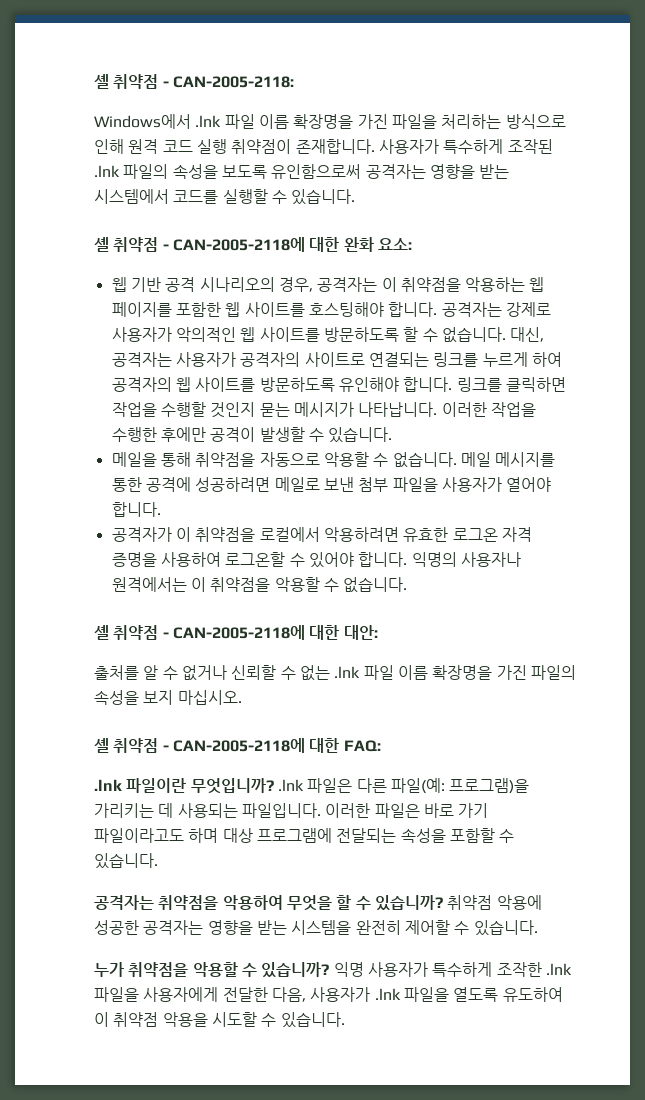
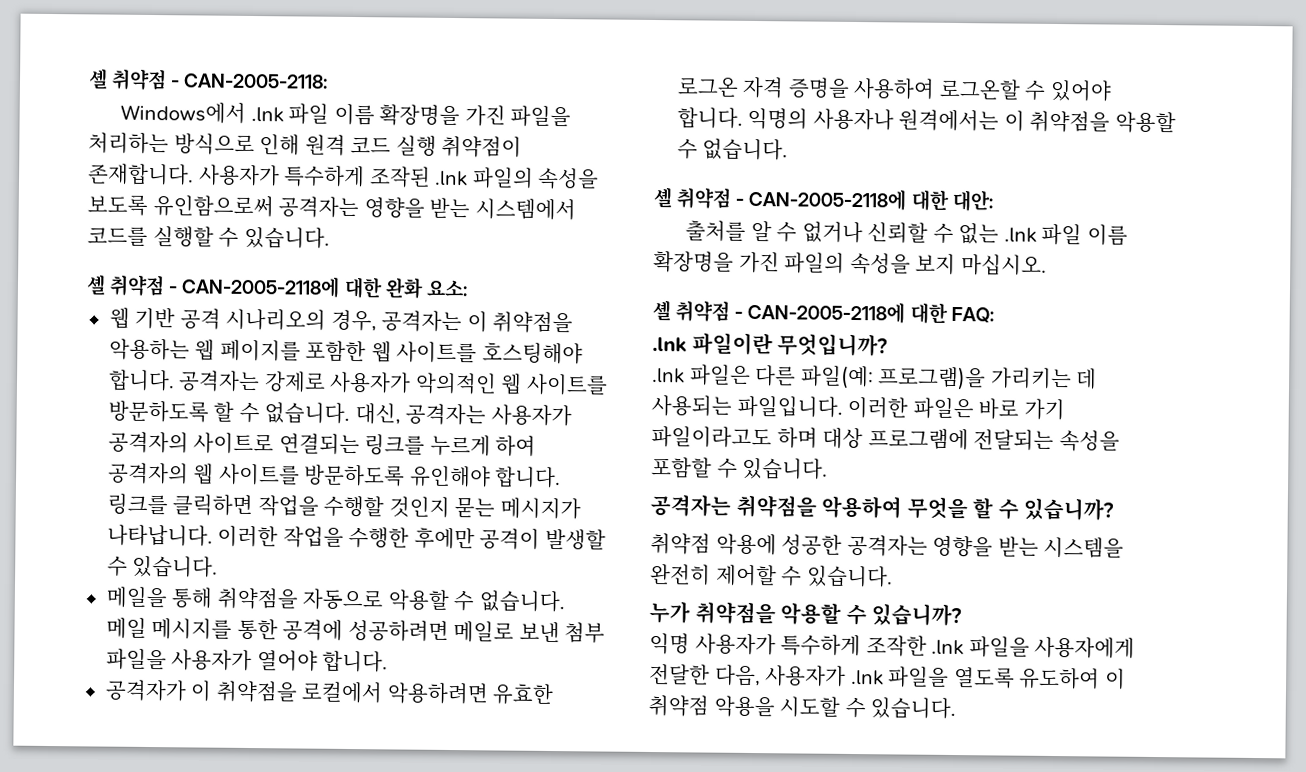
- .lnk 파일이란 무엇입니까? .lnk 파일은 다른 파일(예: 프로그램)을 가리키는 데 사용되는 파일입니다.
+ .lnk 파일이란 무엇입니까?
+ .lnk 파일은 다른 파일(예: 프로그램)을 가리키는 데 사용되는 파일입니다.
- 공격자는 취약점을 악용하여 무엇을 할 수 있습니까? 취약점 악용에 성공한 공격자는 영향을 받는 시스템을 완전히 제어할 수 있습니다.
+ 공격자는 취약점을 악용하여 무엇을 할 수 있습니까?
+ 취약점 악용에 성공한 공격자는 영향을 받는 시스템을 완전히 제어할 수 있습니다.
- 누가 취약점을 악용할 수 있습니까? 익명 사용자가 특수하게 조작한 .lnk 파일을 사용자에게 전달한 다음, 사용자가 .lnk 파일을 열도록 유도하여 이 취약점 악용을 시도할 수 있습니다.
+ 누가 취약점을 악용할 수 있습니까?
+ 익명 사용자가 특수하게 조작한 .lnk 파일을 사용자에게 전달한 다음, 사용자가 .lnk 파일을 열도록 유도하여 이 취약점 악용을 시도할 수 있습니다.

